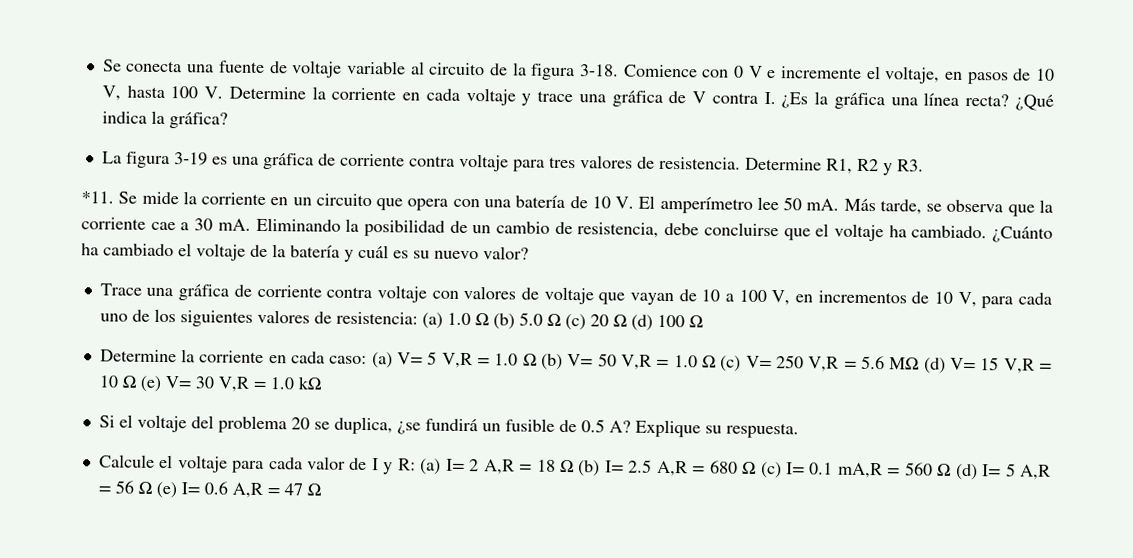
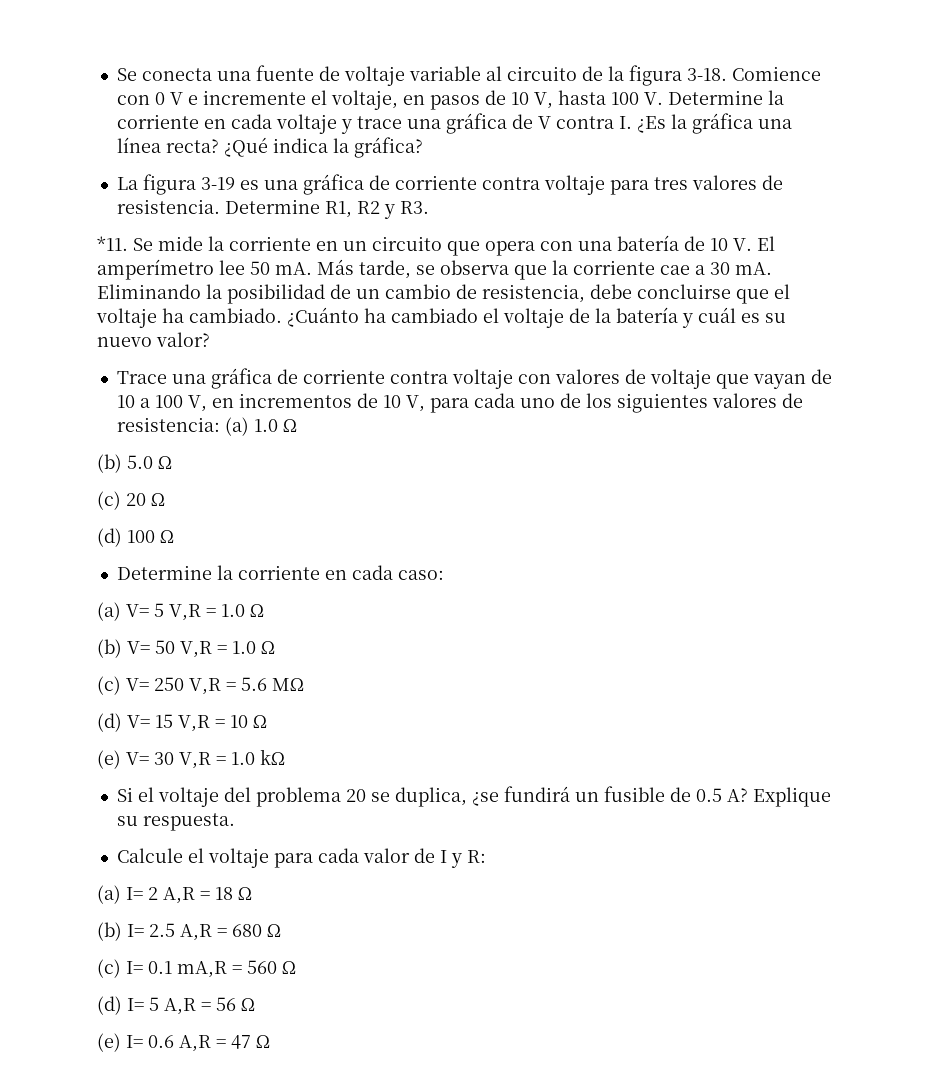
- Trace una gráfica de corriente contra voltaje con valores de voltaje que vayan de 10 a 100 V, en incrementos de 10 V, para cada uno de los siguientes valores de resistencia: (a) 1.0 Ω (b) 5.0 Ω (c) 20 Ω (d) 100 Ω
+ Trace una gráfica de corriente contra voltaje con valores de voltaje que vayan de 10 a 100 V, en incrementos de 10 V, para cada uno de los siguientes valores de resistencia: (a) 1.0 Ω
+ (b) 5.0 Ω
+ (c) 20 Ω
+ (d) 100 Ω
- Determine la corriente en cada caso: (a) V= 5 V,R = 1.0 Ω (b) V= 50 V,R = 1.0 Ω (c) V= 250 V,R = 5.6 MΩ (d) V= 15 V,R = 10 Ω (e) V= 30 V,R = 1.0 kΩ
+ Determine la corriente en cada caso:
+ (a) V= 5 V,R = 1.0 Ω
+ (b) V= 50 V,R = 1.0 Ω
+ (c) V= 250 V,R = 5.6 MΩ
+ (d) V= 15 V,R = 10 Ω
+ (e) V= 30 V,R = 1.0 kΩ
- Calcule el voltaje para cada valor de I y R: (a) I= 2 A,R = 18 Ω (b) I= 2.5 A,R = 680 Ω (c) I= 0.1 mA,R = 560 Ω (d) I= 5 A,R = 56 Ω (e) I= 0.6 A,R = 47 Ω
+ Calcule el voltaje para cada valor de I y R:
+ (a) I= 2 A,R = 18 Ω
+ (b) I= 2.5 A,R = 680 Ω
+ (c) I= 0.1 mA,R = 560 Ω
+ (d) I= 5 A,R = 56 Ω
+ (e) I= 0.6 A,R = 47 Ω

